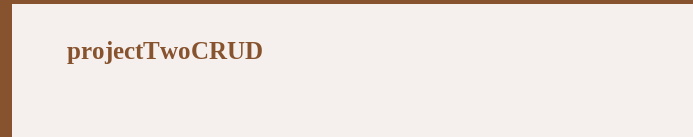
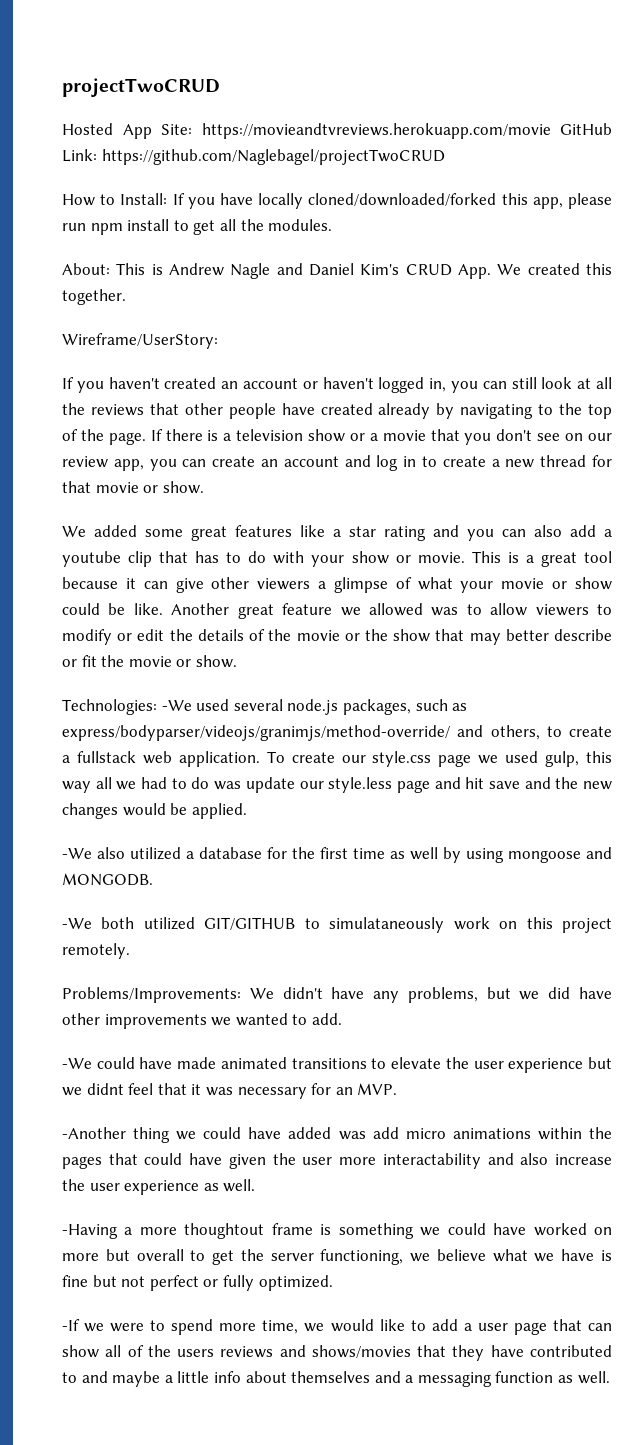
+ Hosted App Site: https://movieandtvreviews.herokuapp.com/movie GitHub Link: https://github.com/Naglebagel/projectTwoCRUD
+ How to Install: If you have locally cloned/downloaded/forked this app, please run npm install to get all the modules.
+ About: This is Andrew Nagle and Daniel Kim's CRUD App. We created this together.
+ Wireframe/UserStory:
+ If you haven't created an account or haven't logged in, you can still look at all the reviews that other people have created already by navigating to the top of the page. If there is a television show or a movie that you don't see on our review app, you can create an account and log in to create a new thread for that movie or show.
+ We added some great features like a star rating and you can also add a youtube clip that has to do with your show or movie. This is a great tool because it can give other viewers a glimpse of what your movie or show could be like. Another great feature we allowed was to allow viewers to modify or edit the details of the movie or the show that may better describe or fit the movie or show.
+ Technologies: -We used several node.js packages, such as express/bodyparser/videojs/granimjs/method-override/ and others, to create a fullstack web application. To create our style.css page we used gulp, this way all we had to do was update our style.less page and hit save and the new changes would be applied.
+ -We also utilized a database for the first time as well by using mongoose and MONGODB.
+ -We both utilized GIT/GITHUB to simulataneously work on this project remotely.
+ Problems/Improvements: We didn't have any problems, but we did have other improvements we wanted to add.
+ -We could have made animated transitions to elevate the user experience but we didnt feel that it was necessary for an MVP.
+ -Another thing we could have added was add micro animations within the pages that could have given the user more interactability and also increase the user experience as well.
+ -Having a more thoughtout frame is something we could have worked on more but overall to get the server functioning, we believe what we have is fine but not perfect or fully optimized.
+ -If we were to spend more time, we would like to add a user page that can show all of the users reviews and shows/movies that they have contributed to and maybe a little info about themselves and a messaging function as well.

